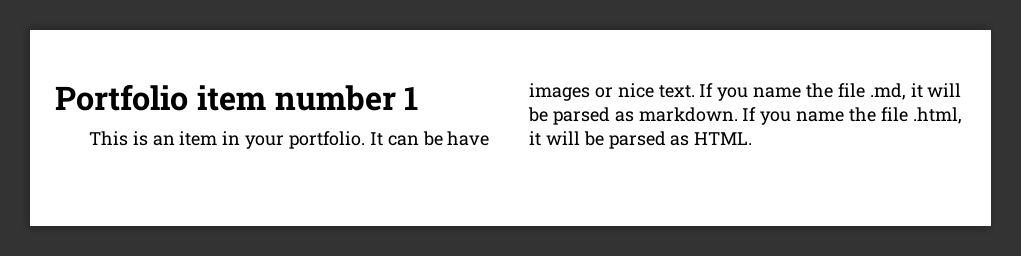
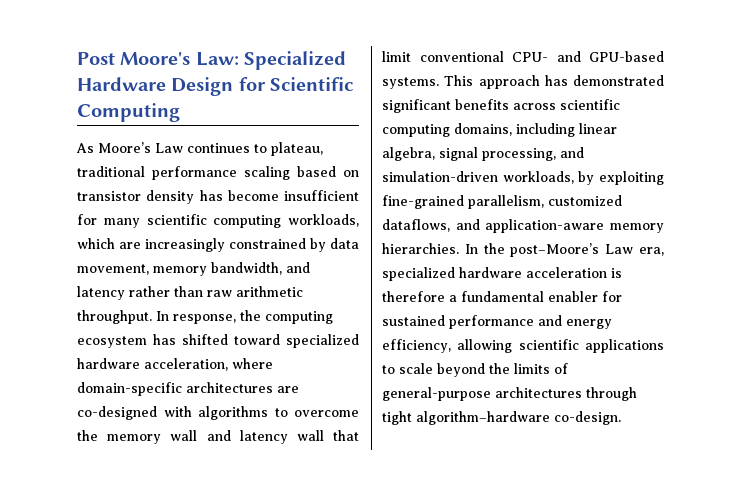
- Portfolio item number 1
- This is an item in your portfolio. It can be have images or nice text. If you name the file .md, it will be parsed as markdown. If you name the file .html, it will be parsed as HTML.
+ Post Moore's Law: Specialized Hardware Design for Scientific Computing
+ As Moore’s Law continues to plateau, traditional performance scaling based on transistor density has become insufficient for many scientific computing workloads, which are increasingly constrained by data movement, memory bandwidth, and latency rather than raw arithmetic throughput. In response, the computing ecosystem has shifted toward specialized hardware acceleration, where domain-specific architectures are co-designed with algorithms to overcome the memory wall and latency wall that limit conventional CPU- and GPU-based systems. This approach has demonstrated significant benefits across scientific computing domains, including linear algebra, signal processing, and simulation-driven workloads, by exploiting fine-grained parallelism, customized dataflows, and application-aware memory hierarchies. In the post–Moore’s Law era, specialized hardware acceleration is therefore a fundamental enabler for sustained performance and energy efficiency, allowing scientific applications to scale beyond the limits of general-purpose architectures through tight algorithm–hardware co-design.

